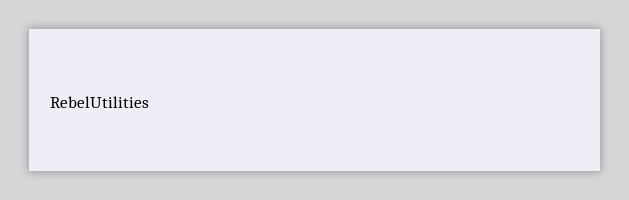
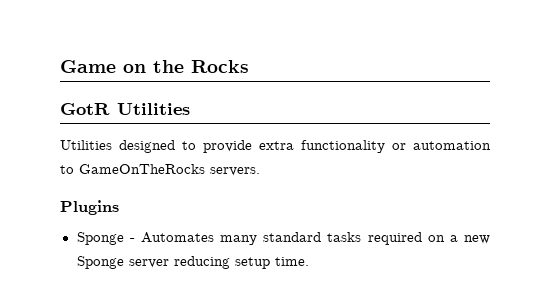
- RebelUtilities
+ Game on the Rocks
+ GotR Utilities
+ Utilities designed to provide extra functionality or automation to GameOnTheRocks servers.
+ Plugins
+ Sponge - Automates many standard tasks required on a new Sponge server reducing setup time.

